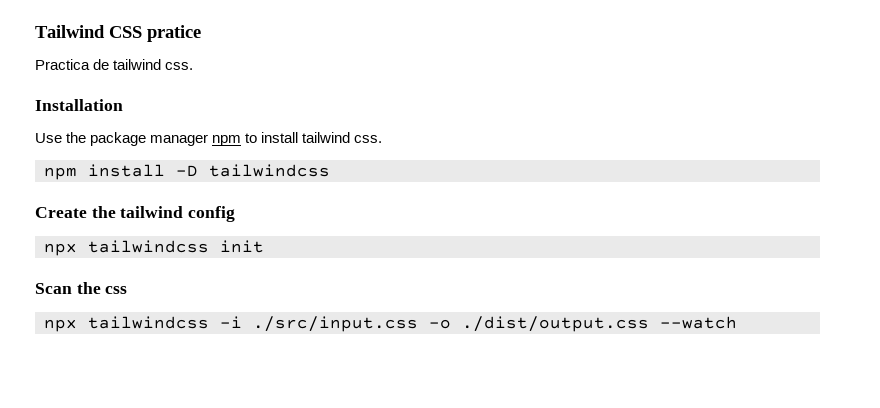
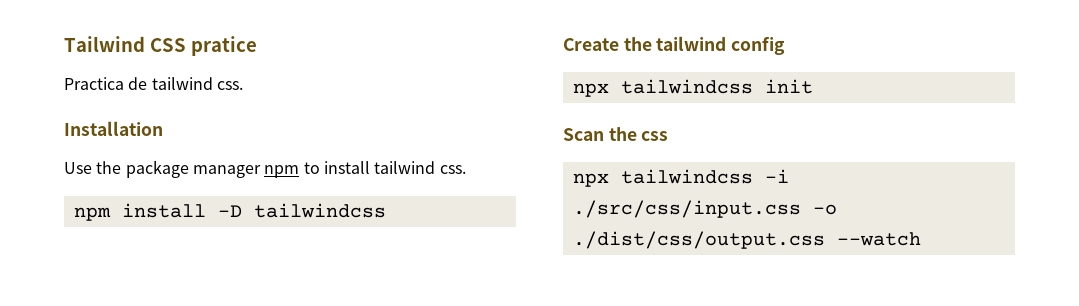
- npx tailwindcss -i ./src/input.css -o ./dist/output.css --watch
+ npx tailwindcss -i ./src/css/input.css -o ./dist/css/output.css --watch

